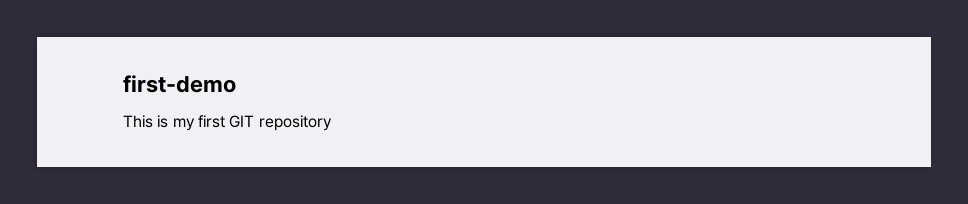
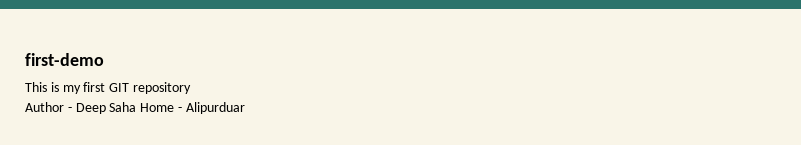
+ Author - Deep Saha Home - Alipurduar

